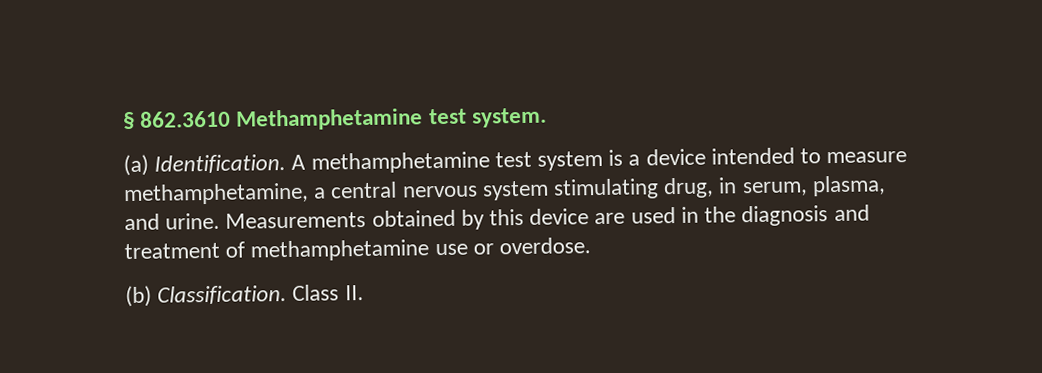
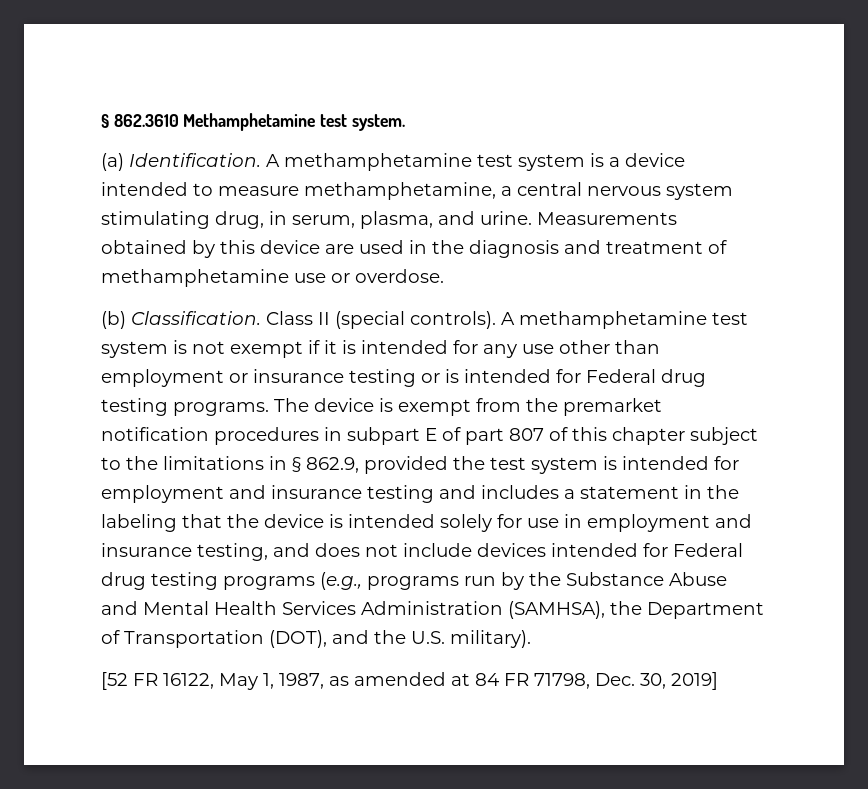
- Class II.
+ Class II (special controls). A methamphetamine test system is not exempt if it is intended for any use other than employment or insurance testing or is intended for Federal drug testing programs. The device is exempt from the premarket notification procedures in subpart E of part 807 of this chapter subject to the limitations in § 862.9, provided the test system is intended for employment and insurance testing and includes a statement in the labeling that the device is intended solely for use in employment and insurance testing, and does not include devices intended for Federal drug testing programs (e.g., programs run by the Substance Abuse and Mental Health Services Administration (SAMHSA), the Department of Transportation (DOT), and the U.S. military).
+ [52 FR 16122, May 1, 1987, as amended at 84 FR 71798, Dec. 30, 2019]

